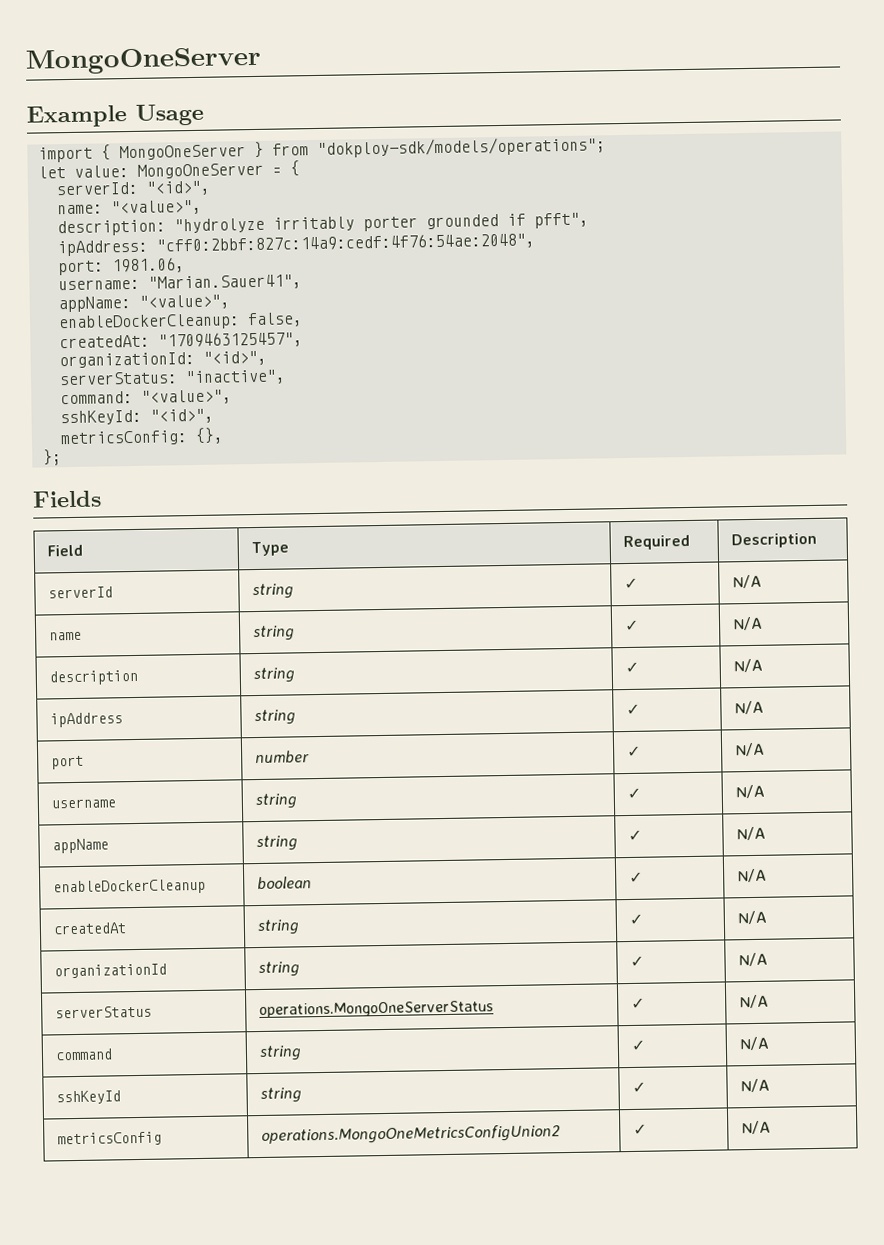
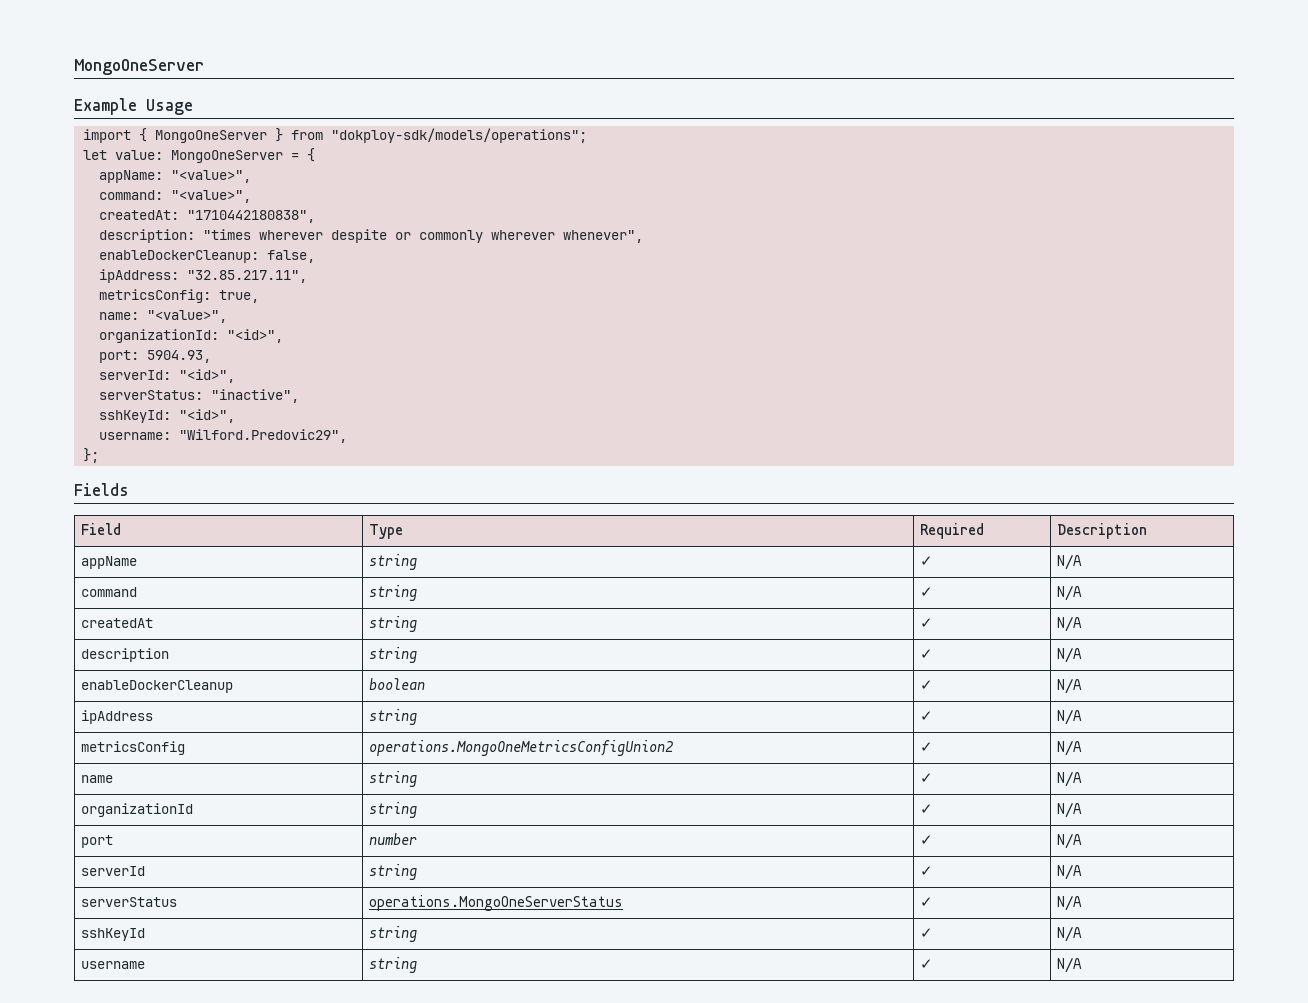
+ appName: "<value>",
+ command: "<value>",
+ createdAt: "1710442180838",
+ description: "times wherever despite or commonly wherever whenever",
+ enableDockerCleanup: false,
+ ipAddress: "32.85.217.11",
+ metricsConfig: true,
+ name: "<value>",
+ organizationId: "<id>",
+ port: 5904.93,
  serverId: "<id>",
- name: "<value>",
- description: "hydrolyze irritably porter grounded if pfft",
- ipAddress: "cff0:2bbf:827c:14a9:cedf:4f76:54ae:2048",
- port: 1981.06,
- username: "Marian.Sauer41",
- appName: "<value>",
- enableDockerCleanup: false,
- createdAt: "1709463125457",
- organizationId: "<id>",
- command: "<value>",
- metricsConfig: {},
+ username: "Wilford.Predovic29",
- serverId | string | ✓ | N/A
- name | string | ✓ | N/A
+ appName | string | ✓ | N/A
+ command | string | ✓ | N/A
+ createdAt | string | ✓ | N/A
+ enableDockerCleanup | boolean | ✓ | N/A
+ metricsConfig | operations.MongoOneMetricsConfigUnion2 | ✓ | N/A
+ name | string | ✓ | N/A
+ organizationId | string | ✓ | N/A
  port | number | ✓ | N/A
- username | string | ✓ | N/A
- appName | string | ✓ | N/A
- enableDockerCleanup | boolean | ✓ | N/A
- createdAt | string | ✓ | N/A
- organizationId | string | ✓ | N/A
+ serverId | string | ✓ | N/A
- command | string | ✓ | N/A
- metricsConfig | operations.MongoOneMetricsConfigUnion2 | ✓ | N/A
+ username | string | ✓ | N/A

